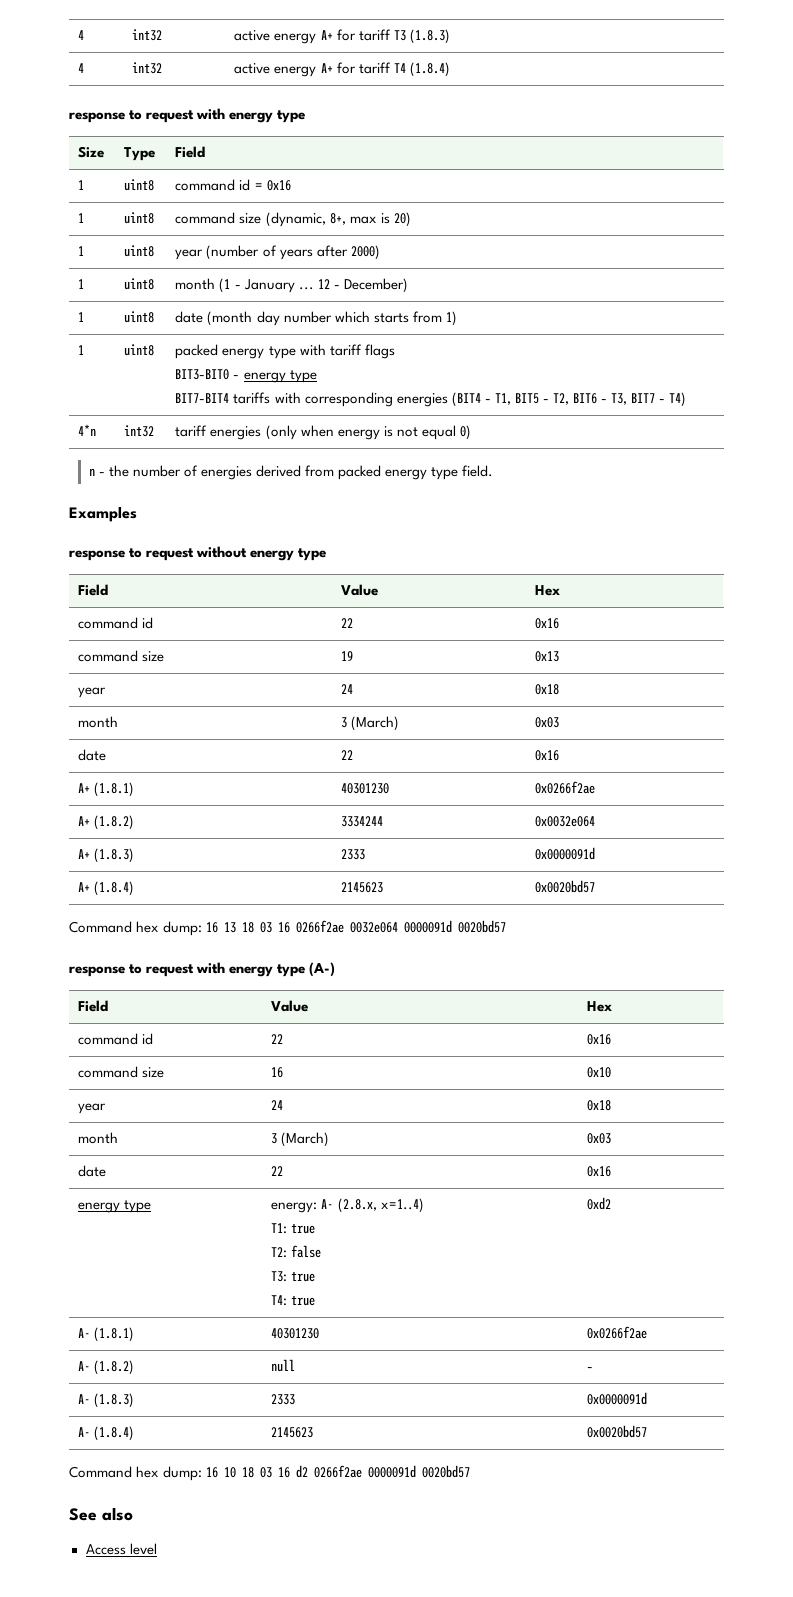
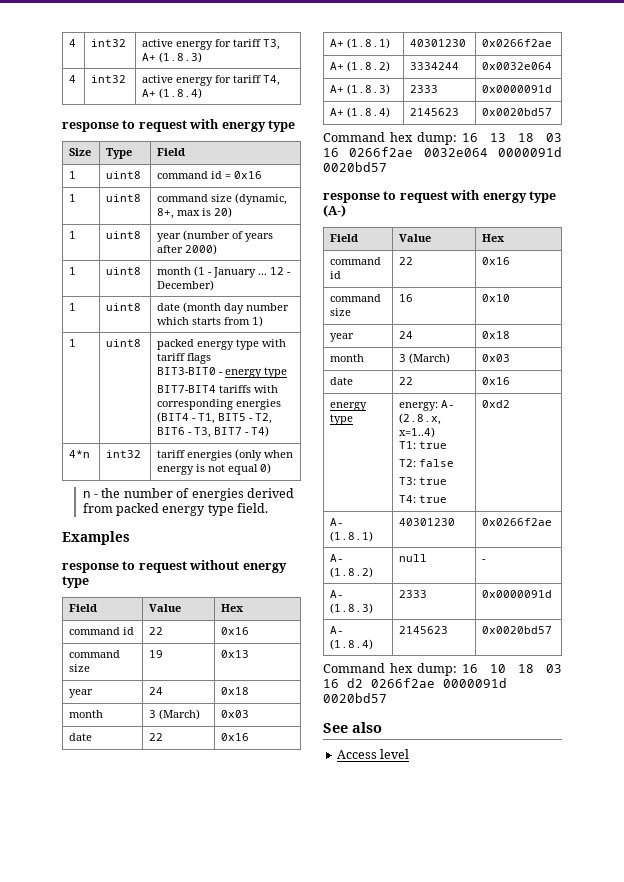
- 4 | int32 | active energy A+ for tariff T3 (1.8.3)
+ 4 | int32 | active energy for tariff T3, A+ (1.8.3)
- 4 | int32 | active energy A+ for tariff T4 (1.8.4)
+ 4 | int32 | active energy for tariff T4, A+ (1.8.4)

